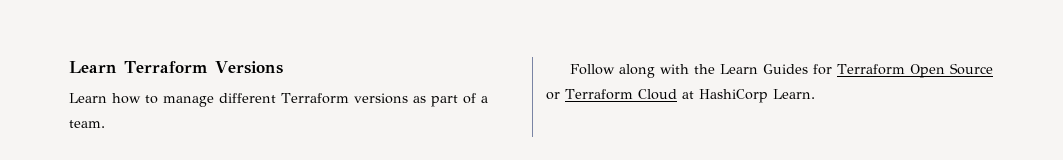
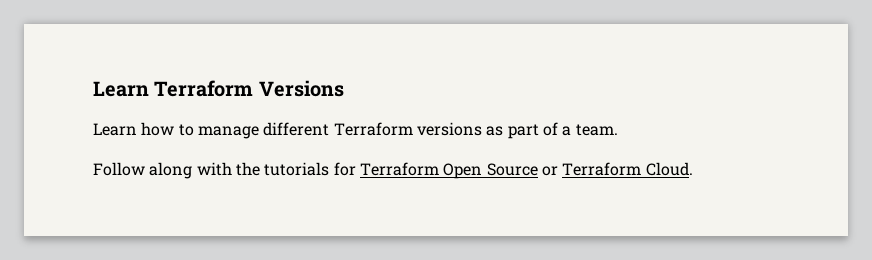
- Follow along with the Learn Guides for Terraform Open Source or Terraform Cloud at HashiCorp Learn.
+ Follow along with the tutorials for Terraform Open Source or Terraform Cloud.

